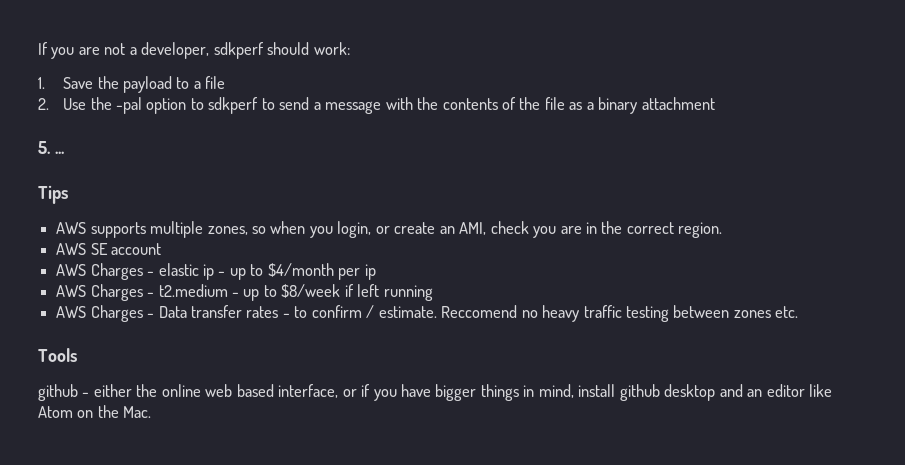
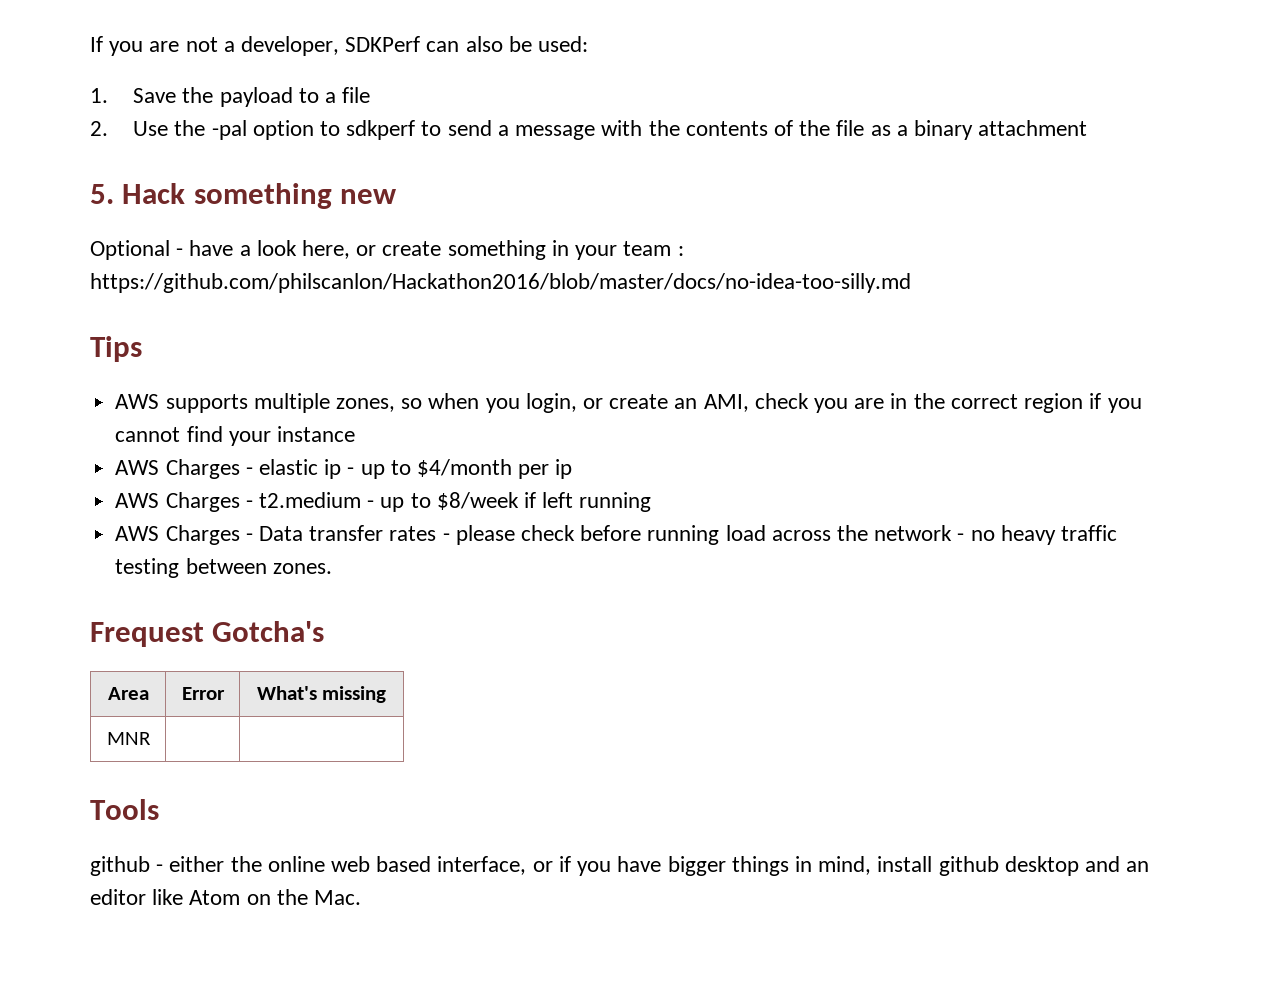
- If you are not a developer, sdkperf should work:
+ If you are not a developer, SDKPerf can also be used:
- 5. ...
+ 5. Hack something new
+ Optional - have a look here, or create something in your team : https://github.com/philscanlon/Hackathon2016/blob/master/docs/no-idea-too-silly.md
- AWS supports multiple zones, so when you login, or create an AMI, check you are in the correct region.
- AWS SE account
+ AWS supports multiple zones, so when you login, or create an AMI, check you are in the correct region if you cannot find your instance
- AWS Charges - Data transfer rates - to confirm / estimate. Reccomend no heavy traffic testing between zones etc.
+ AWS Charges - Data transfer rates - please check before running load across the network - no heavy traffic testing between zones.
+ Frequest Gotcha's
+ Area | Error | What's missing
+ MNR | |

